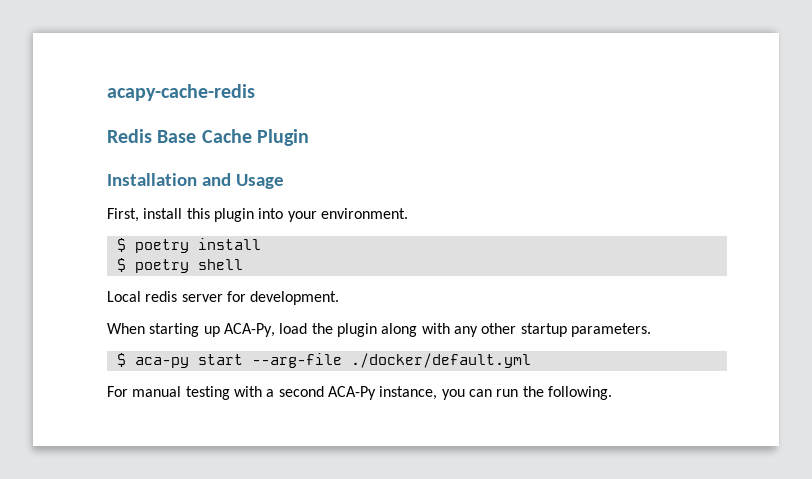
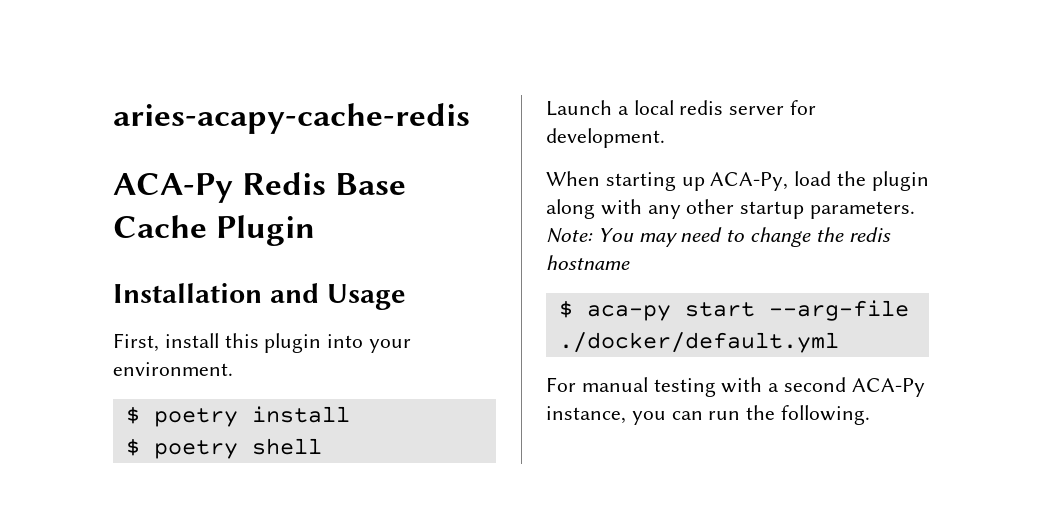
- acapy-cache-redis
- Redis Base Cache Plugin
+ aries-acapy-cache-redis
+ ACA-Py Redis Base Cache Plugin
- Local redis server for development.
+ Launch a local redis server for development.
+ Note: You may need to change the redis hostname

